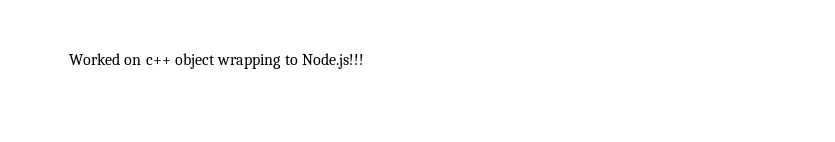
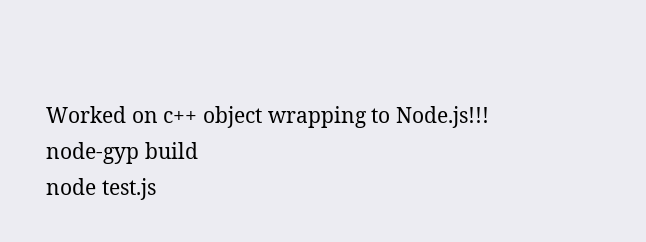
+ node-gyp build
+ node test.js

